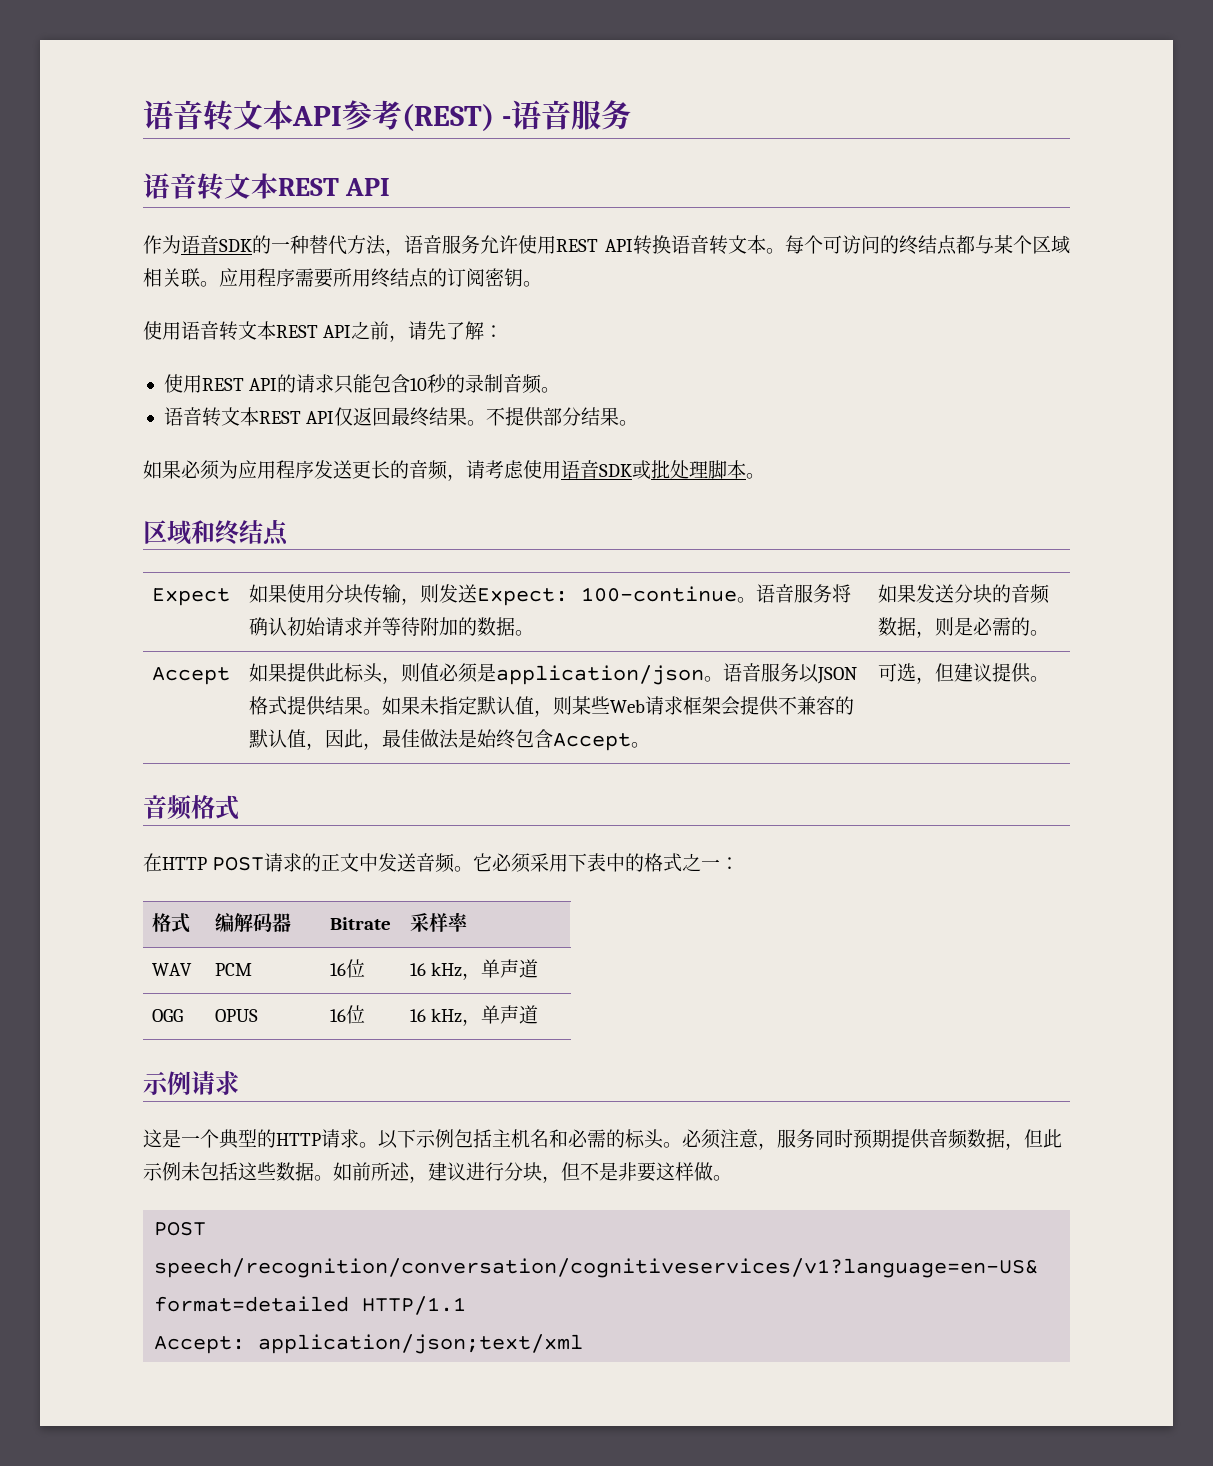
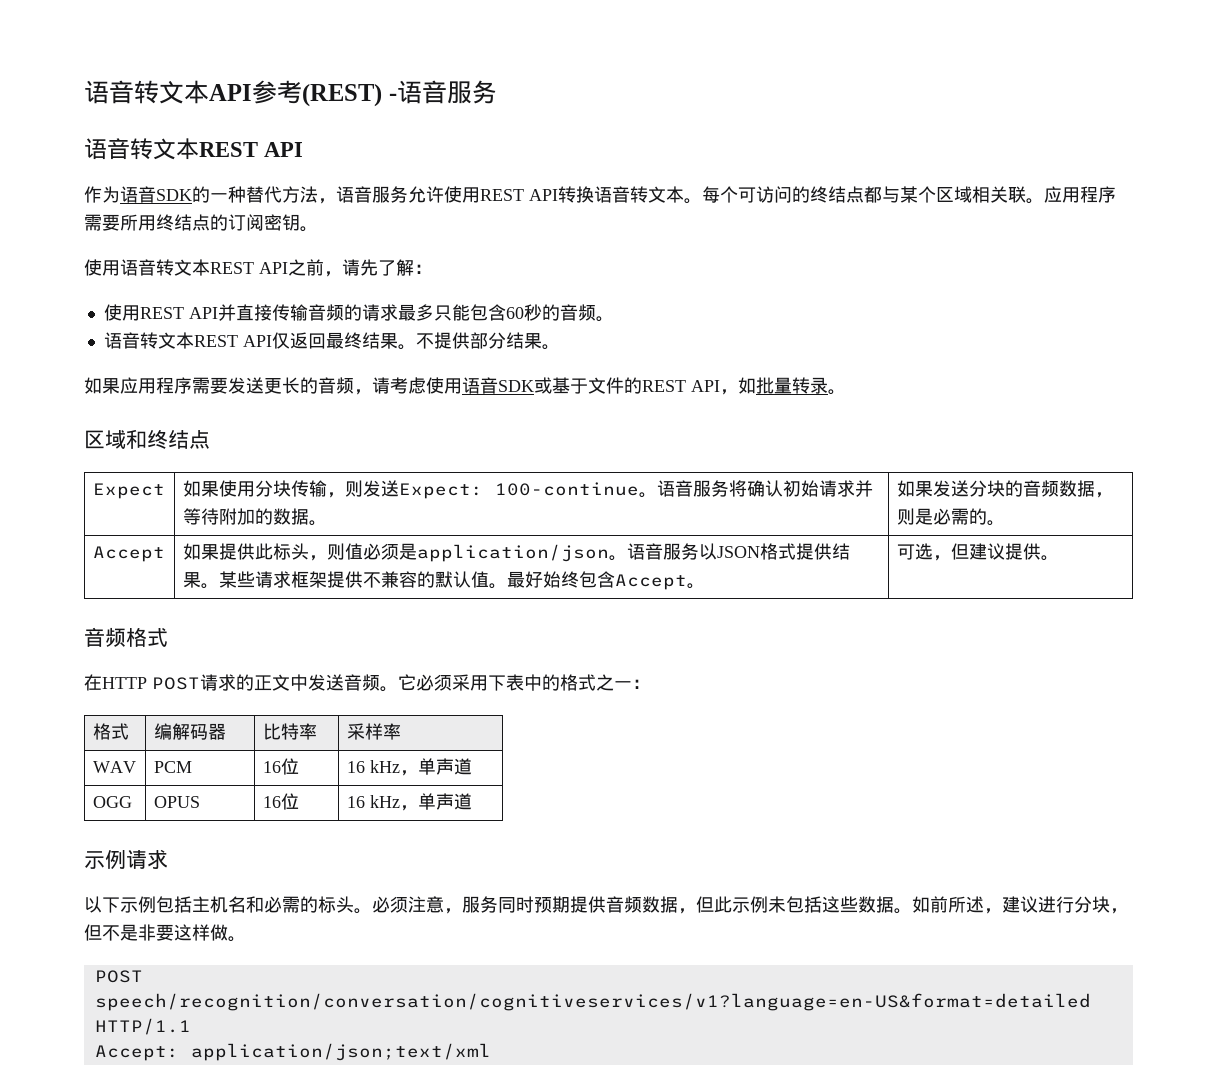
- 使用REST API的请求只能包含10秒的录制音频。
+ 使用REST API并直接传输音频的请求最多只能包含60秒的音频。
- 如果必须为应用程序发送更长的音频，请考虑使用语音SDK或批处理脚本。
+ 如果应用程序需要发送更长的音频，请考虑使用语音SDK或基于文件的REST API，如批量转录。
- 如果未指定默认值，则某些Web请求框架会提供不兼容的默认值，因此，最佳做法是始终包含Accept。
+ 某些请求框架提供不兼容的默认值。最好始终包含Accept。
- 格式 | 编解码器 | Bitrate | 采样率
+ 格式 | 编解码器 | 比特率 | 采样率
- 这是一个典型的HTTP请求。

